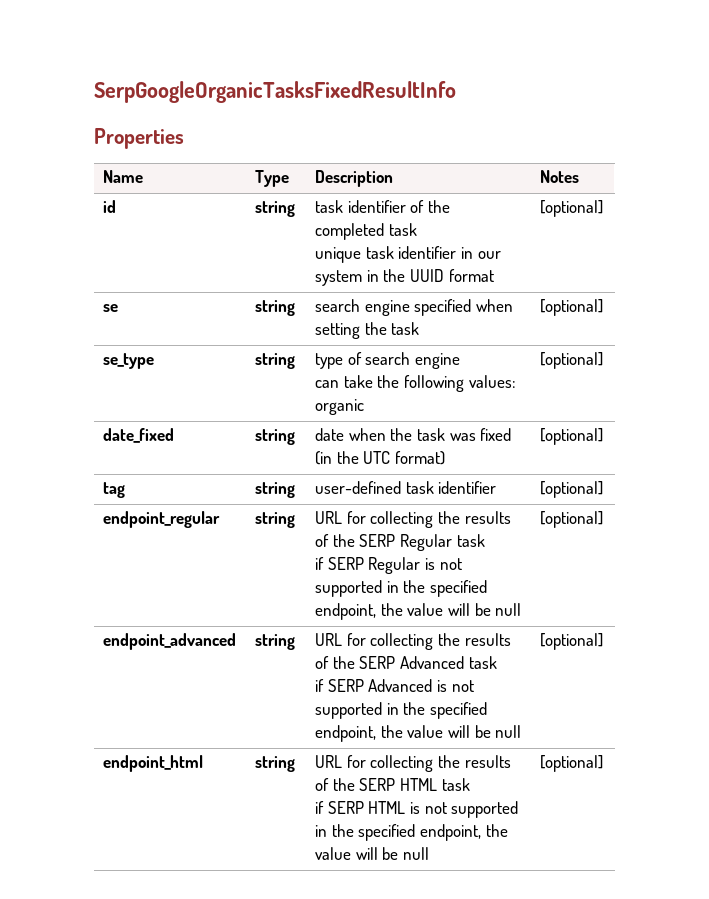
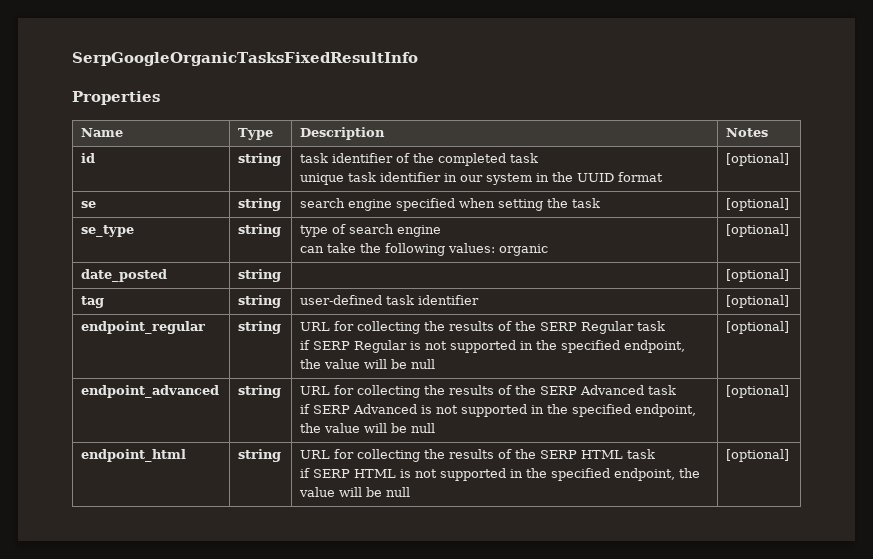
- date_fixed | string | date when the task was fixed (in the UTC format) | [optional]
+ date_posted | string | | [optional]

